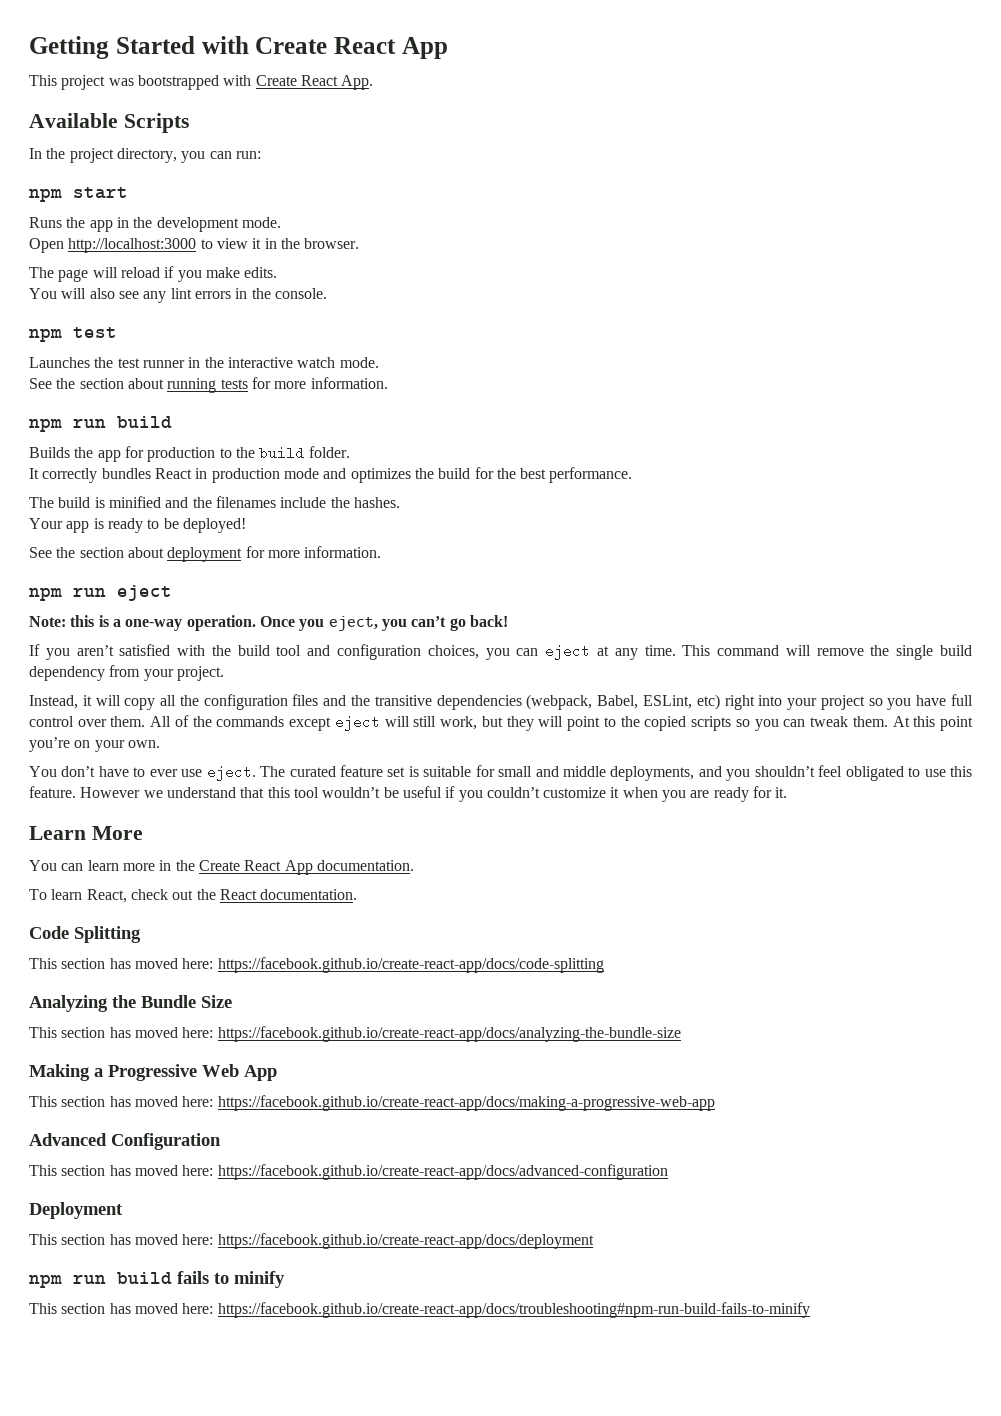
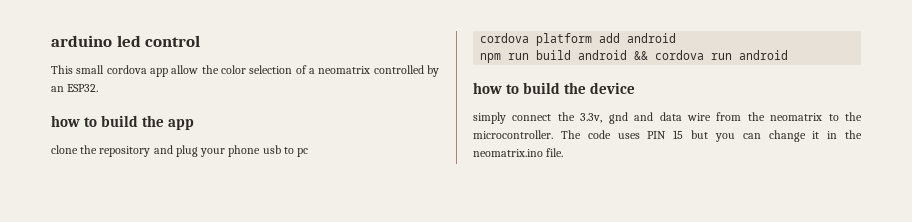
- Getting Started with Create React App
- This project was bootstrapped with Create React App.
- Available Scripts
- In the project directory, you can run:
- npm start
- Runs the app in the development mode.
- Open http://localhost:3000 to view it in the browser.
- The page will reload if you make edits.
- You will also see any lint errors in the console.
- npm test
- Launches the test runner in the interactive watch mode.
- See the section about running tests for more information.
- npm run build
- Builds the app for production to the build folder.
- It correctly bundles React in production mode and optimizes the build for the best performance.
- The build is minified and the filenames include the hashes.
- Your app is ready to be deployed!
- See the section about deployment for more information.
- npm run eject
- Note: this is a one-way operation. Once you eject, you can’t go back!
- If you aren’t satisfied with the build tool and configuration choices, you can eject at any time. This command will remove the single build dependency from your project.
- Instead, it will copy all the configuration files and the transitive dependencies (webpack, Babel, ESLint, etc) right into your project so you have full control over them. All of the commands except eject will still work, but they will point to the copied scripts so you can tweak them. At this point you’re on your own.
- You don’t have to ever use eject. The curated feature set is suitable for small and middle deployments, and you shouldn’t feel obligated to use this feature. However we understand that this tool wouldn’t be useful if you couldn’t customize it when you are ready for it.
- Learn More
- You can learn more in the Create React App documentation.
- To learn React, check out the React documentation.
- Code Splitting
- This section has moved here: https://facebook.github.io/create-react-app/docs/code-splitting
- Analyzing the Bundle Size
- This section has moved here: https://facebook.github.io/create-react-app/docs/analyzing-the-bundle-size
- Making a Progressive Web App
- This section has moved here: https://facebook.github.io/create-react-app/docs/making-a-progressive-web-app
- Advanced Configuration
- This section has moved here: https://facebook.github.io/create-react-app/docs/advanced-configuration
- Deployment
- This section has moved here: https://facebook.github.io/create-react-app/docs/deployment
- npm run build fails to minify
- This section has moved here: https://facebook.github.io/create-react-app/docs/troubleshooting#npm-run-build-fails-to-minify
+ arduino led control
+ This small cordova app allow the color selection of a neomatrix controlled by an ESP32.
+ how to build the app
+ clone the repository and plug your phone usb to pc
+ cordova platform add android
+ npm run build android && cordova run android
+ how to build the device
+ simply connect the 3.3v, gnd and data wire from the neomatrix to the microcontroller. The code uses PIN 15 but you can change it in the neomatrix.ino file.

